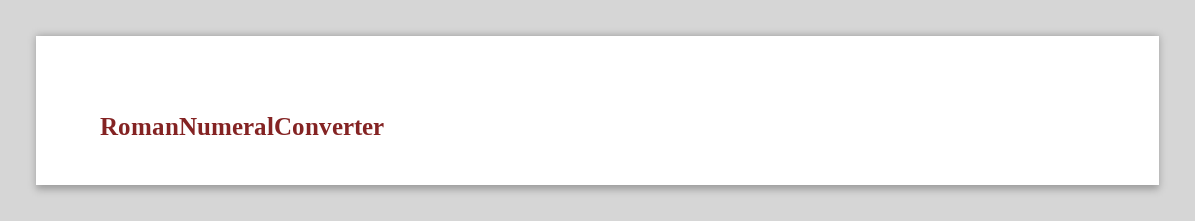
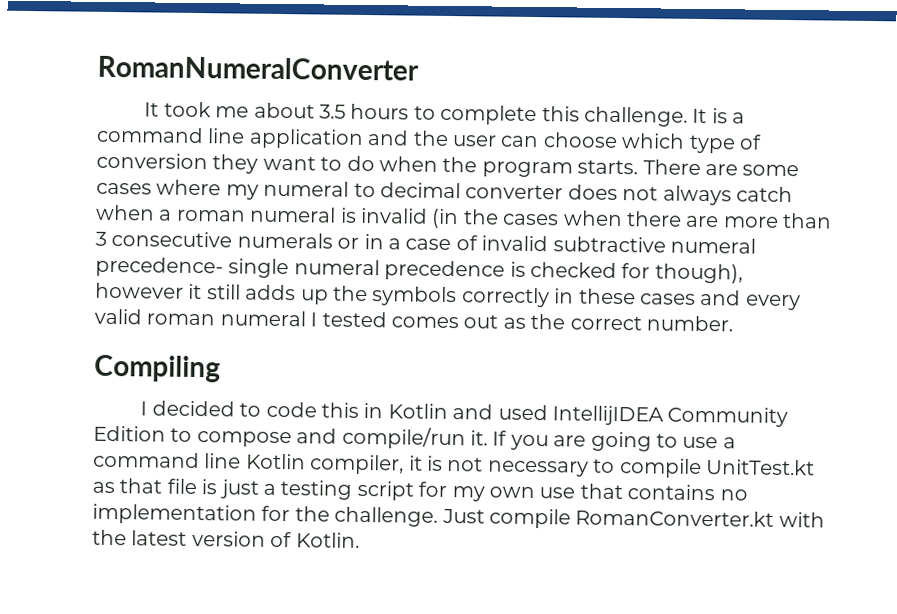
+ It took me about 3.5 hours to complete this challenge. It is a command line application and the user can choose which type of conversion they want to do when the program starts. There are some cases where my numeral to decimal converter does not always catch when a roman numeral is invalid (in the cases when there are more than 3 consecutive numerals or in a case of invalid subtractive numeral precedence- single numeral precedence is checked for though), however it still adds up the symbols correctly in these cases and every valid roman numeral I tested comes out as the correct number.
+ Compiling
+ I decided to code this in Kotlin and used IntellijIDEA Community Edition to compose and compile/run it. If you are going to use a command line Kotlin compiler, it is not necessary to compile UnitTest.kt as that file is just a testing script for my own use that contains no implementation for the challenge. Just compile RomanConverter.kt with the latest version of Kotlin.

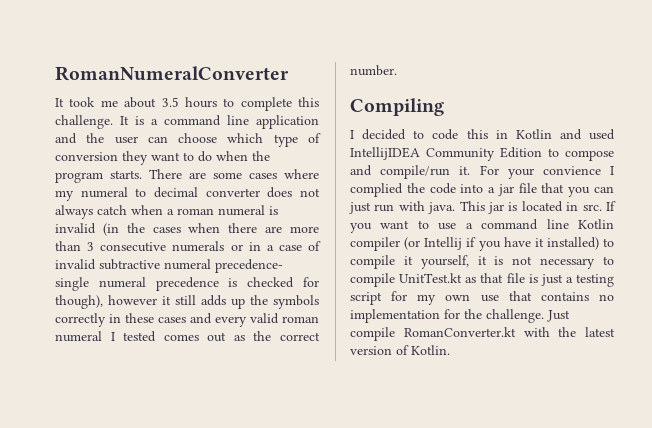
- If you are going to use a command line Kotlin compiler, it is not necessary to compile UnitTest.kt as that file is just a testing script for my own use that contains no implementation for the challenge.
+ For your convience I complied the code into a jar file that you can just run with java. This jar is located in src. If you want to use a command line Kotlin compiler (or Intellij if you have it installed) to compile it yourself, it is not necessary to compile UnitTest.kt as that file is just a testing script for my own use that contains no implementation for the challenge.

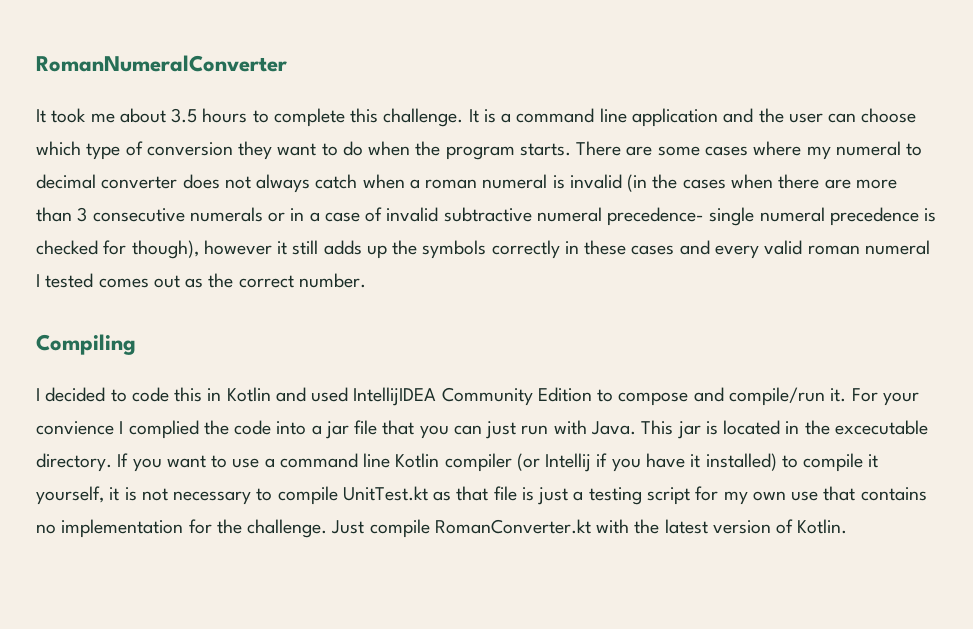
- For your convience I complied the code into a jar file that you can just run with java.
+ For your convience I complied the code into a jar file that you can just run with Java.
- This jar is located in src.
+ This jar is located in the excecutable directory.

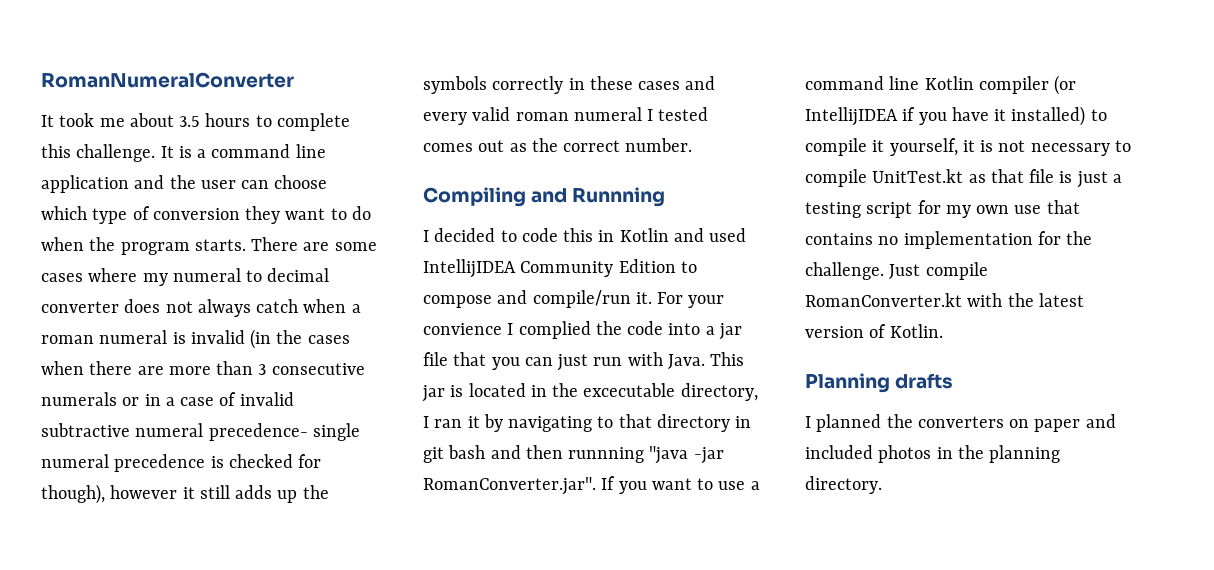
- Compiling
+ Compiling and Runnning
- This jar is located in the excecutable directory. If you want to use a command line Kotlin compiler (or Intellij if you have it installed) to compile it yourself, it is not necessary to compile UnitTest.kt as that file is just a testing script for my own use that contains no implementation for the challenge.
+ This jar is located in the excecutable directory, I ran it by navigating to that directory in git bash and then runnning "java -jar RomanConverter.jar". If you want to use a command line Kotlin compiler (or IntellijIDEA if you have it installed) to compile it yourself, it is not necessary to compile UnitTest.kt as that file is just a testing script for my own use that contains no implementation for the challenge.
+ Planning drafts
+ I planned the converters on paper and included photos in the planning directory.

